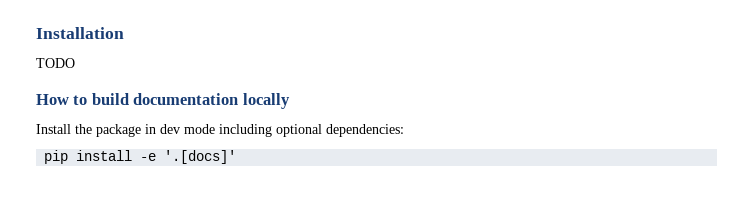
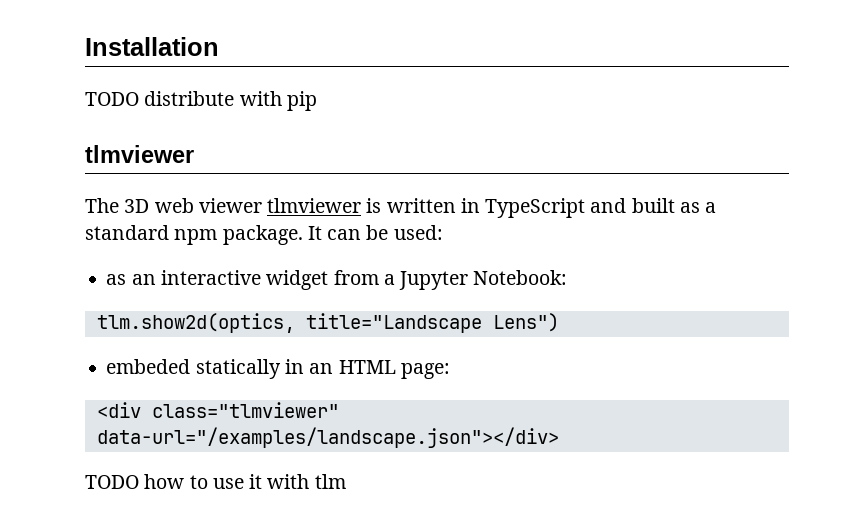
- TODO
- How to build documentation locally
- Install the package in dev mode including optional dependencies:
- pip install -e '.[docs]'
+ TODO distribute with pip
+ tlmviewer
+ The 3D web viewer tlmviewer is written in TypeScript and built as a standard npm package. It can be used:
+ as an interactive widget from a Jupyter Notebook:
+ tlm.show2d(optics, title="Landscape Lens")
+ embeded statically in an HTML page:
+ <div class="tlmviewer" data-url="/examples/landscape.json"></div>
+ TODO how to use it with tlm

